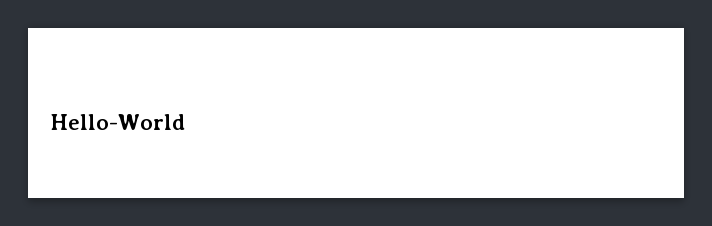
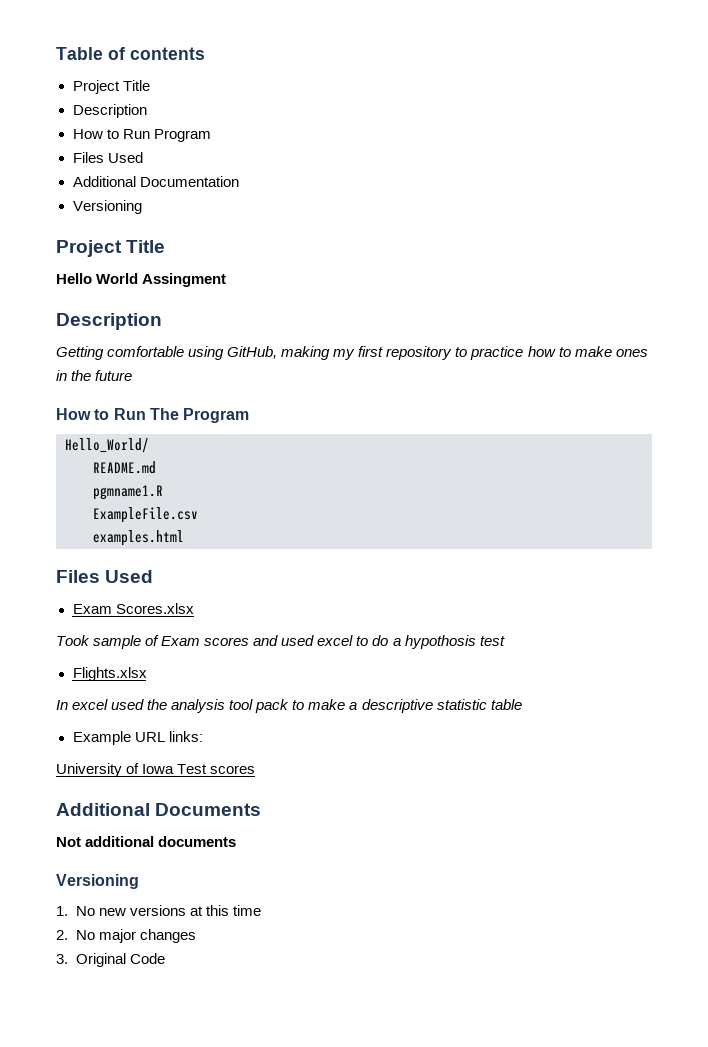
- Hello-World
+ Table of contents
+ Project Title
+ Description
+ How to Run Program
+ Files Used
+ Additional Documentation
+ Versioning
+ Project Title
+ Hello World Assingment
+ Description
+ Getting comfortable using GitHub, making my first repository to practice how to make ones in the future
+ How to Run The Program
+ Hello_World/
+ README.md
+ pgmname1.R
+ ExampleFile.csv
+ examples.html
+ Files Used
+ Exam Scores.xlsx
+ Took sample of Exam scores and used excel to do a hypothosis test
+ Flights.xlsx
+ In excel used the analysis tool pack to make a descriptive statistic table
+ Example URL links:
+ University of Iowa Test scores
+ Additional Documents
+ Not additional documents
+ Versioning
+ 1. No new versions at this time
+ 2. No major changes
+ 3. Original Code

